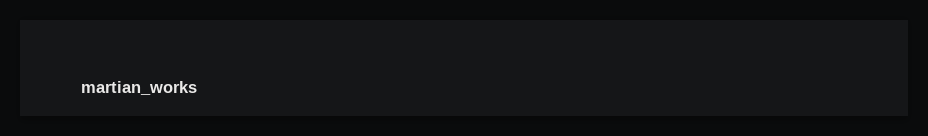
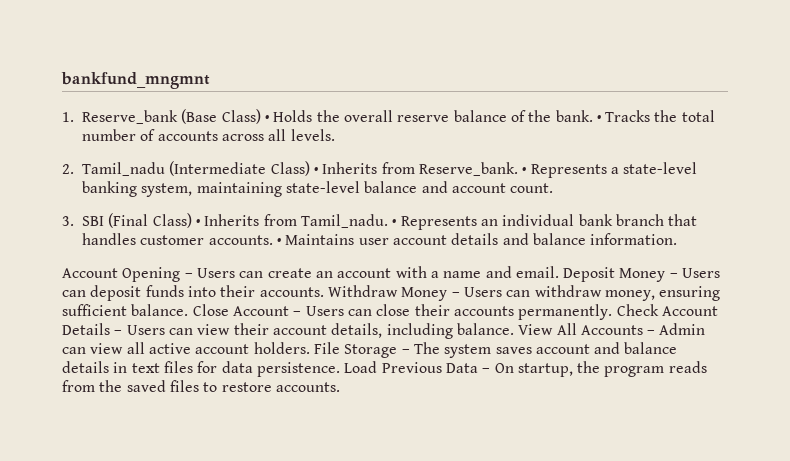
- martian_works
+ bankfund_mngmnt
+ 1. Reserve_bank (Base Class) • Holds the overall reserve balance of the bank. • Tracks the total number of accounts across all levels.
+ 2. Tamil_nadu (Intermediate Class) • Inherits from Reserve_bank. • Represents a state-level banking system, maintaining state-level balance and account count.
+ 3. SBI (Final Class) • Inherits from Tamil_nadu. • Represents an individual bank branch that handles customer accounts. • Maintains user account details and balance information.
+ Account Opening – Users can create an account with a name and email. Deposit Money – Users can deposit funds into their accounts. Withdraw Money – Users can withdraw money, ensuring sufficient balance. Close Account – Users can close their accounts permanently. Check Account Details – Users can view their account details, including balance. View All Accounts – Admin can view all active account holders. File Storage – The system saves account and balance details in text files for data persistence. Load Previous Data – On startup, the program reads from the saved files to restore accounts.

